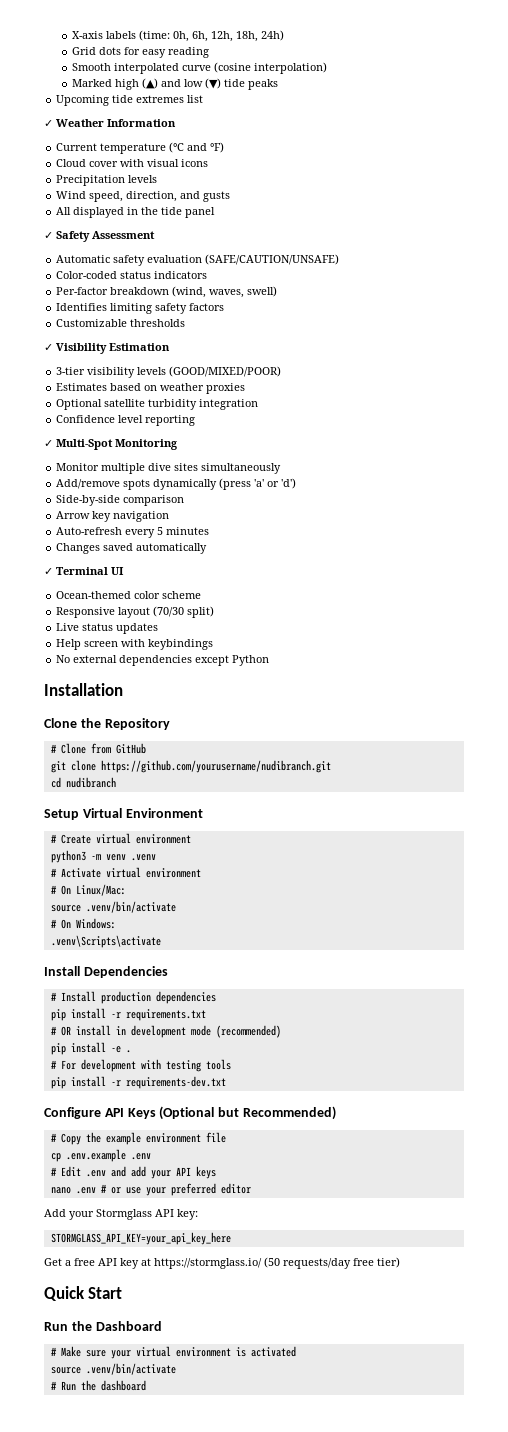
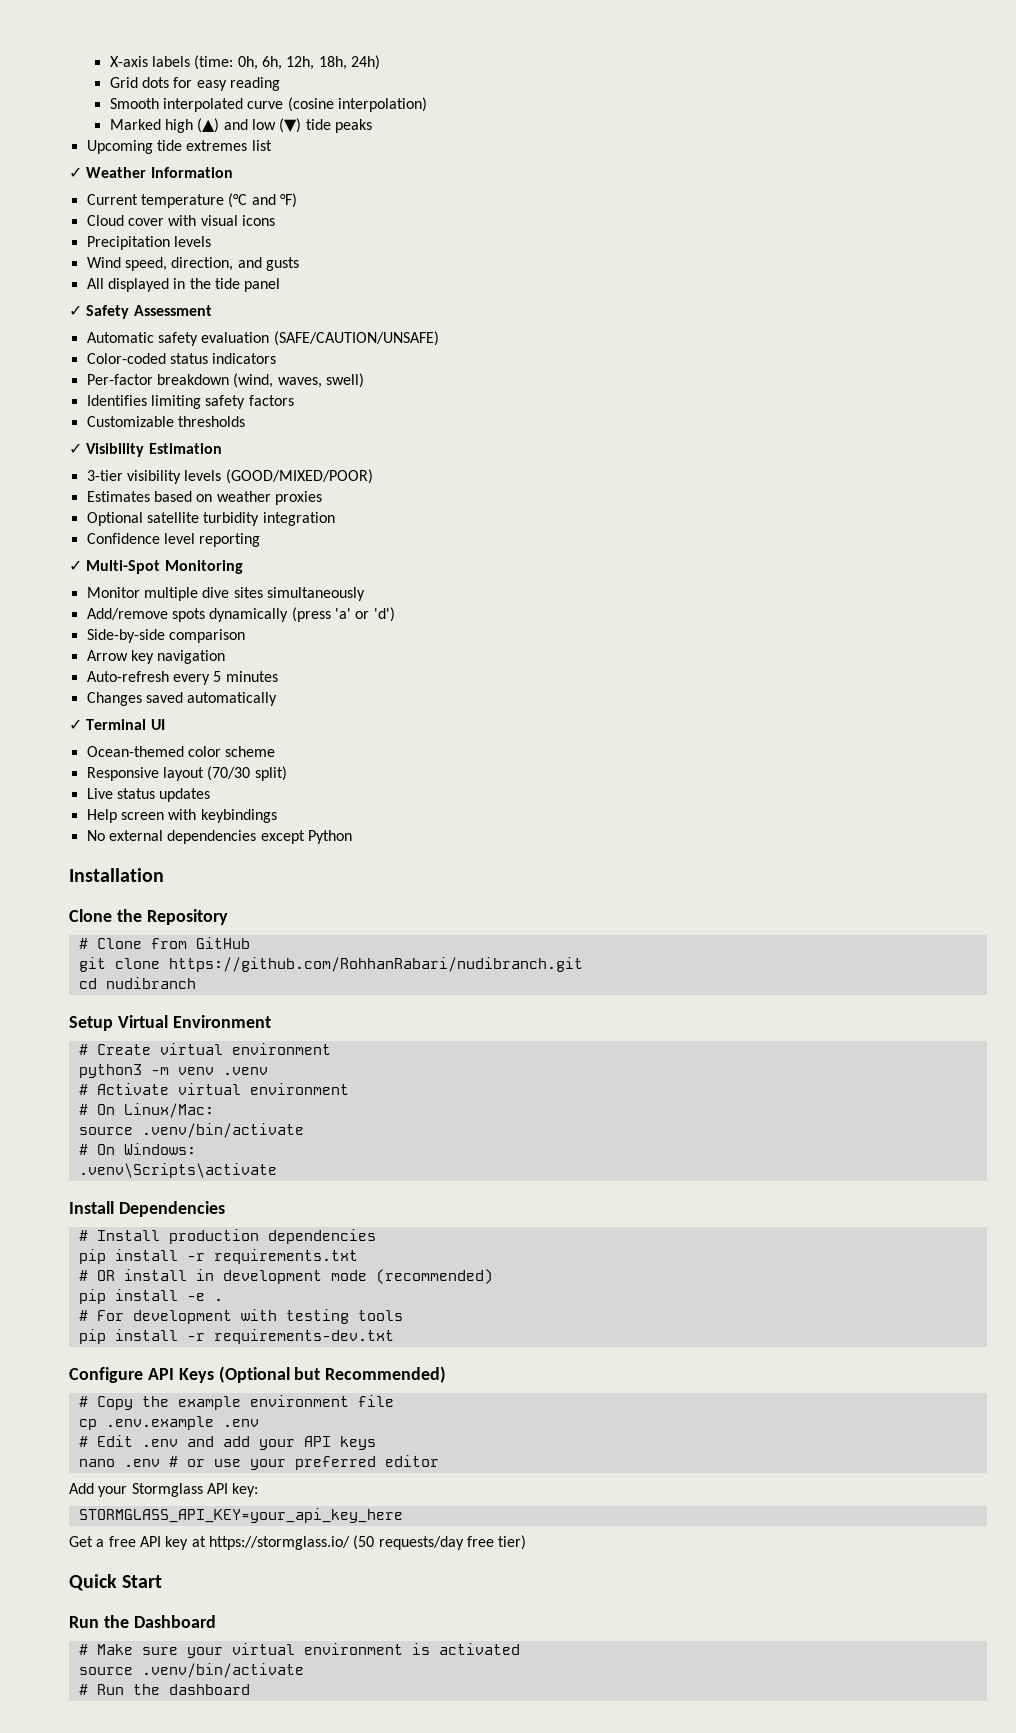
- git clone https://github.com/yourusername/nudibranch.git
+ git clone https://github.com/RohhanRabari/nudibranch.git

